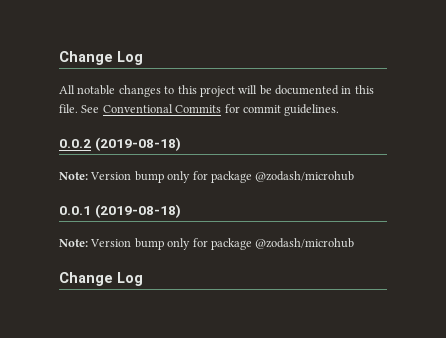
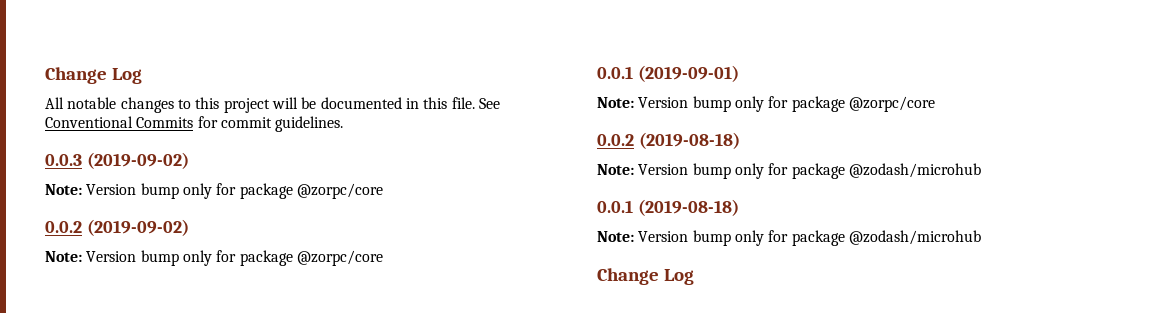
+ 0.0.3 (2019-09-02)
+ Note: Version bump only for package @zorpc/core
+ 0.0.2 (2019-09-02)
+ Note: Version bump only for package @zorpc/core
+ 0.0.1 (2019-09-01)
+ Note: Version bump only for package @zorpc/core

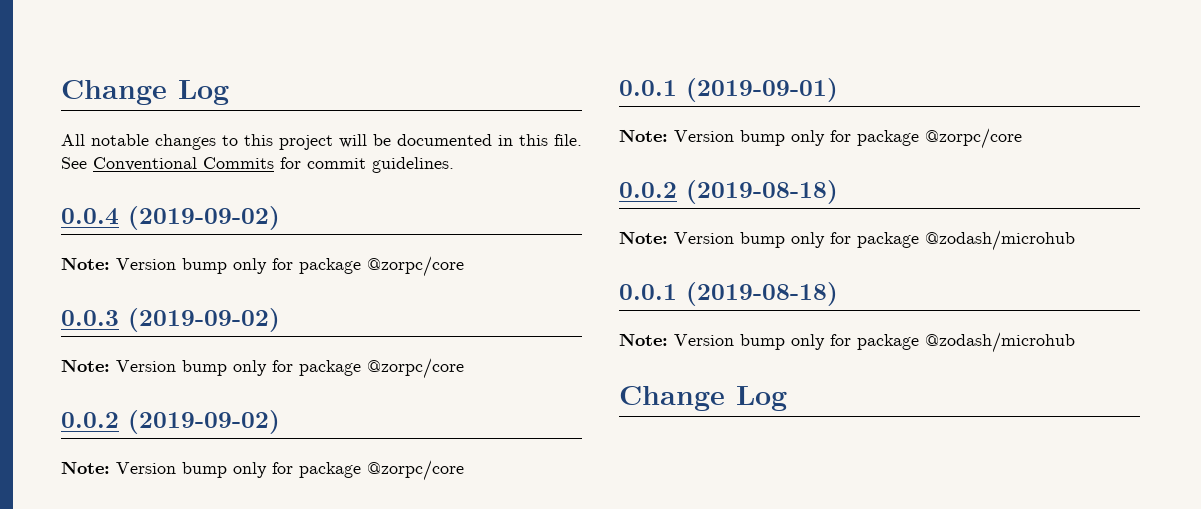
+ 0.0.4 (2019-09-02)
+ Note: Version bump only for package @zorpc/core

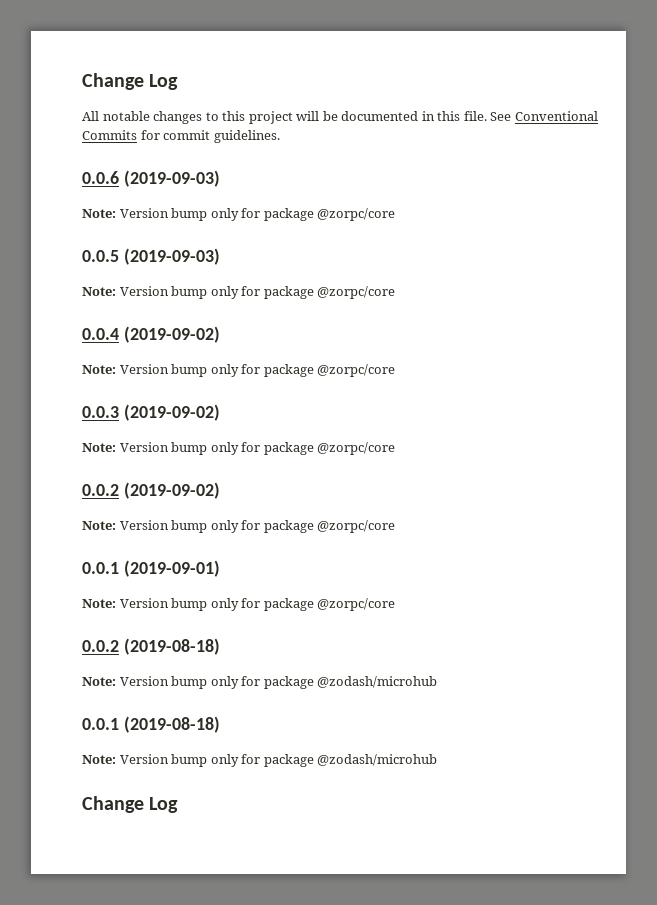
+ 0.0.6 (2019-09-03)
+ Note: Version bump only for package @zorpc/core
+ 0.0.5 (2019-09-03)
+ Note: Version bump only for package @zorpc/core

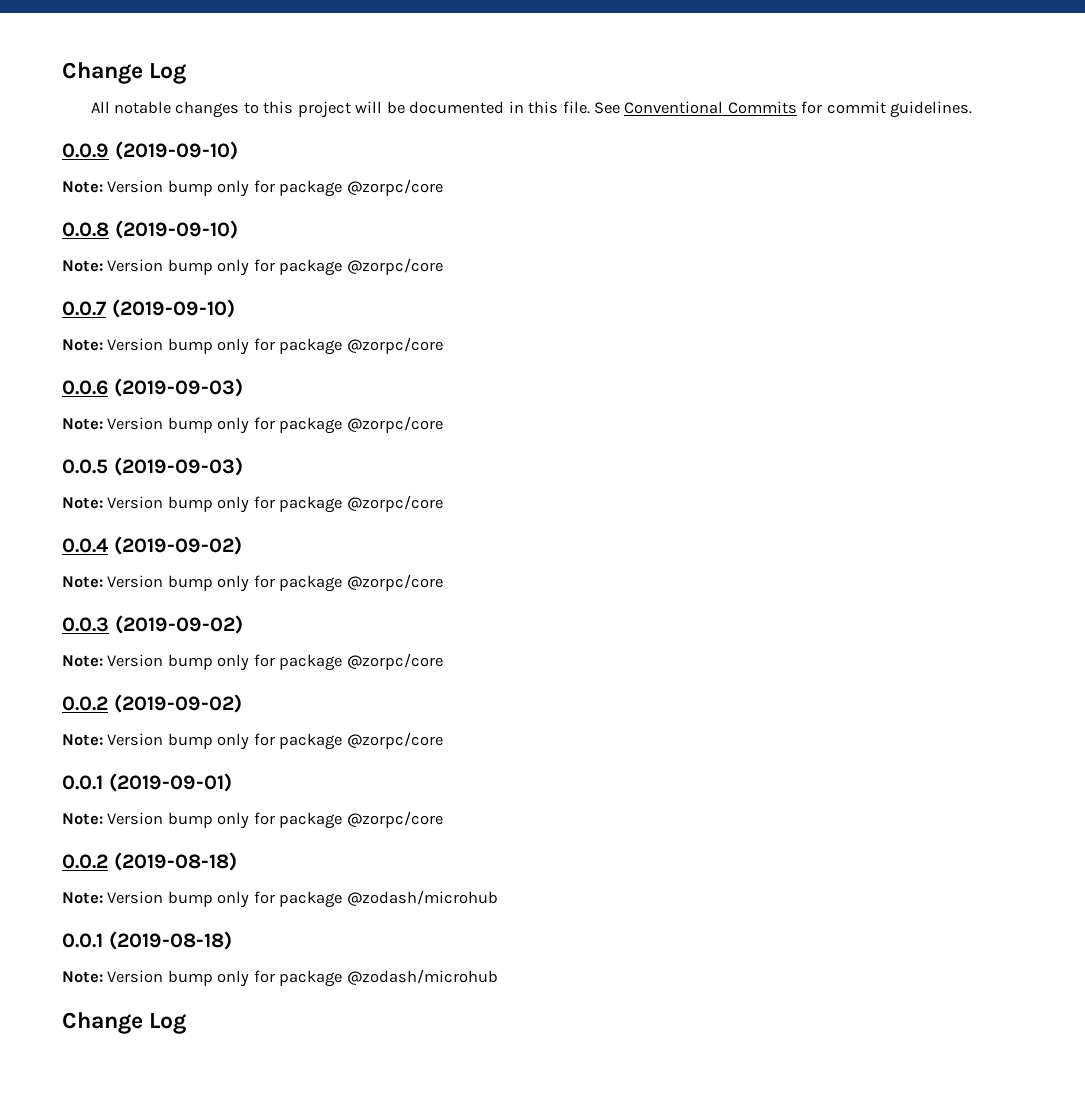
+ 0.0.9 (2019-09-10)
+ Note: Version bump only for package @zorpc/core
+ 0.0.8 (2019-09-10)
+ Note: Version bump only for package @zorpc/core
+ 0.0.7 (2019-09-10)
+ Note: Version bump only for package @zorpc/core

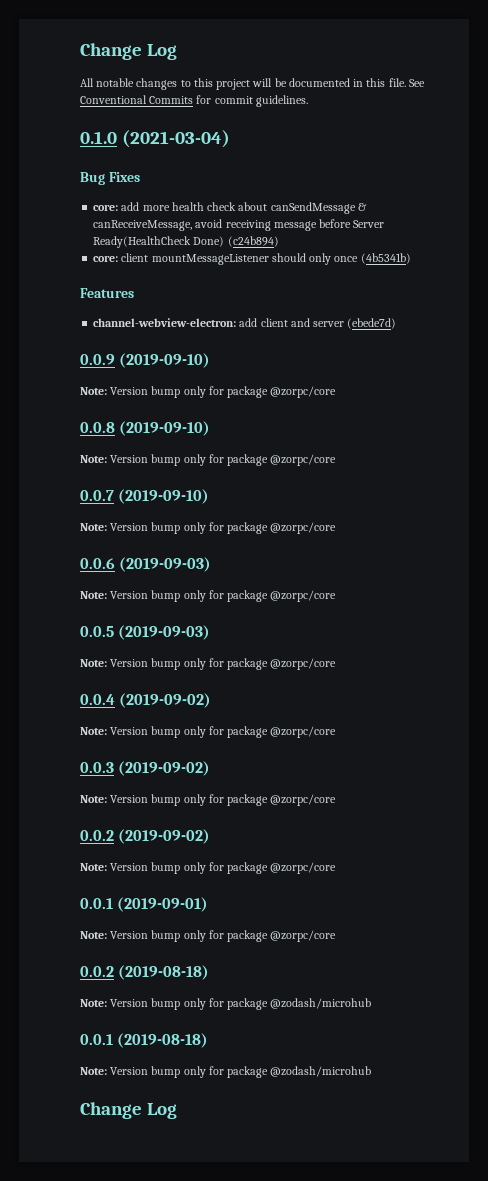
+ 0.1.0 (2021-03-04)
+ Bug Fixes
+ core: add more health check about canSendMessage & canReceiveMessage, avoid receiving message before Server Ready(HealthCheck Done) (c24b894)
+ core: client mountMessageListener should only once (4b5341b)
+ Features
+ channel-webview-electron: add client and server (ebede7d)

